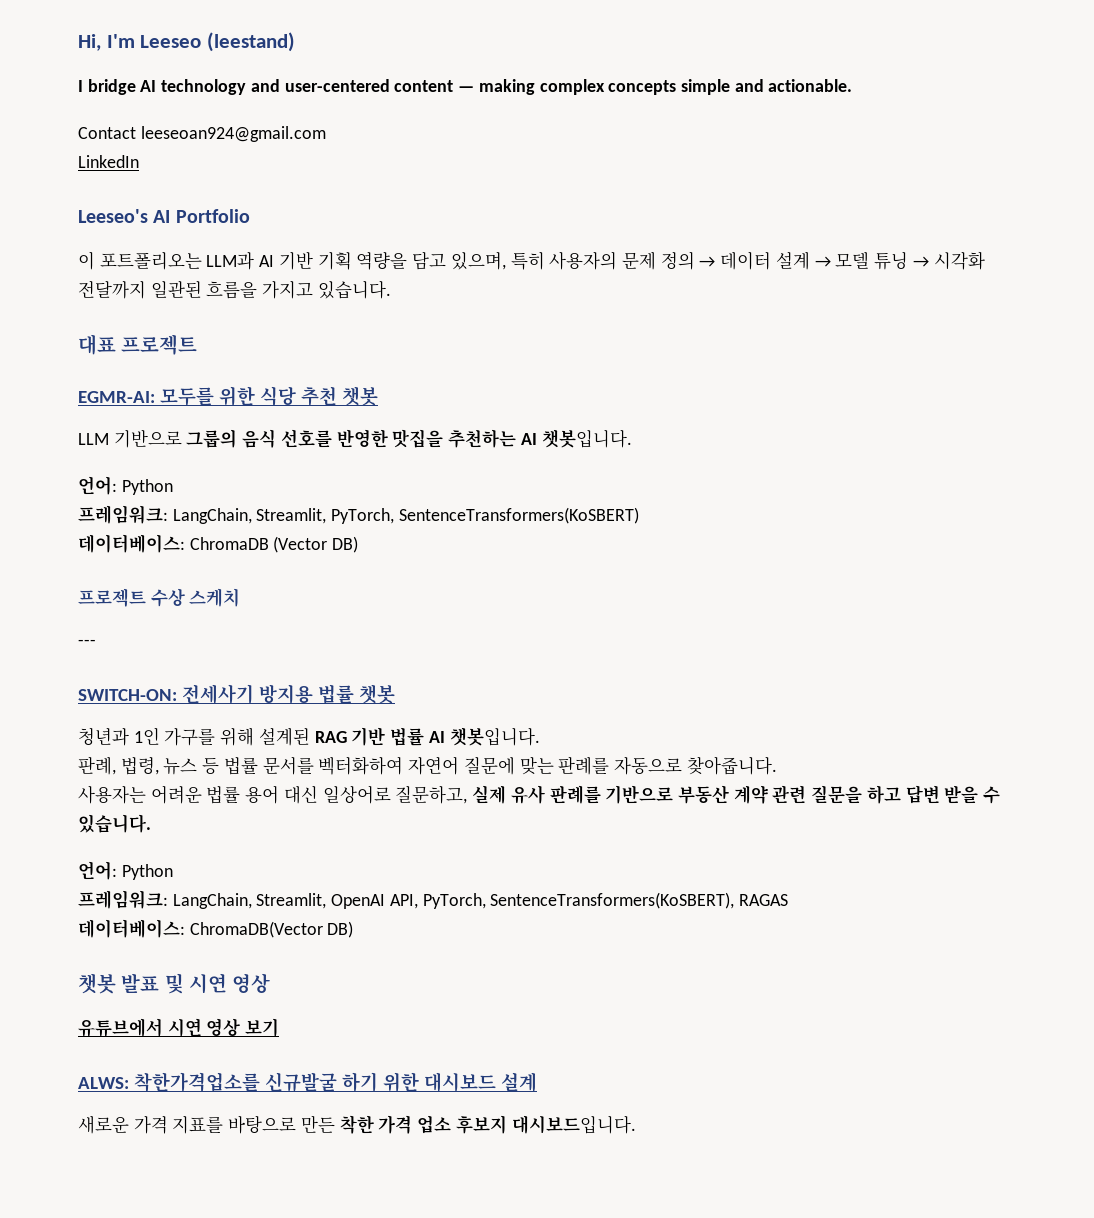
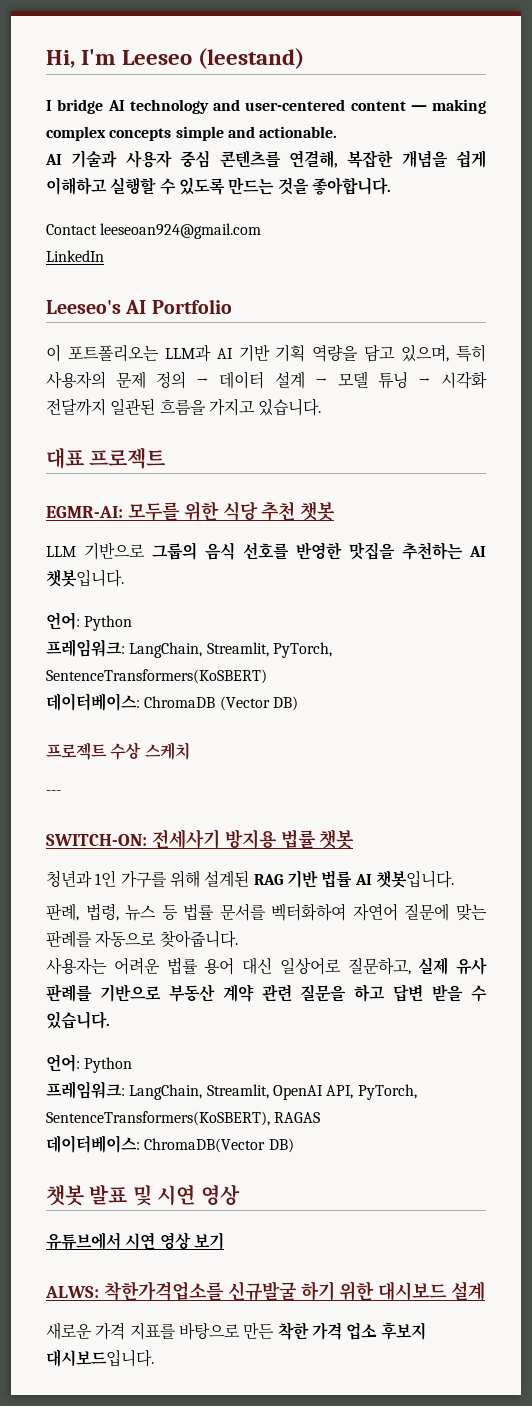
+ AI 기술과 사용자 중심 콘텐츠를 연결해, 복잡한 개념을 쉽게 이해하고 실행할 수 있도록 만드는 것을 좋아합니다.

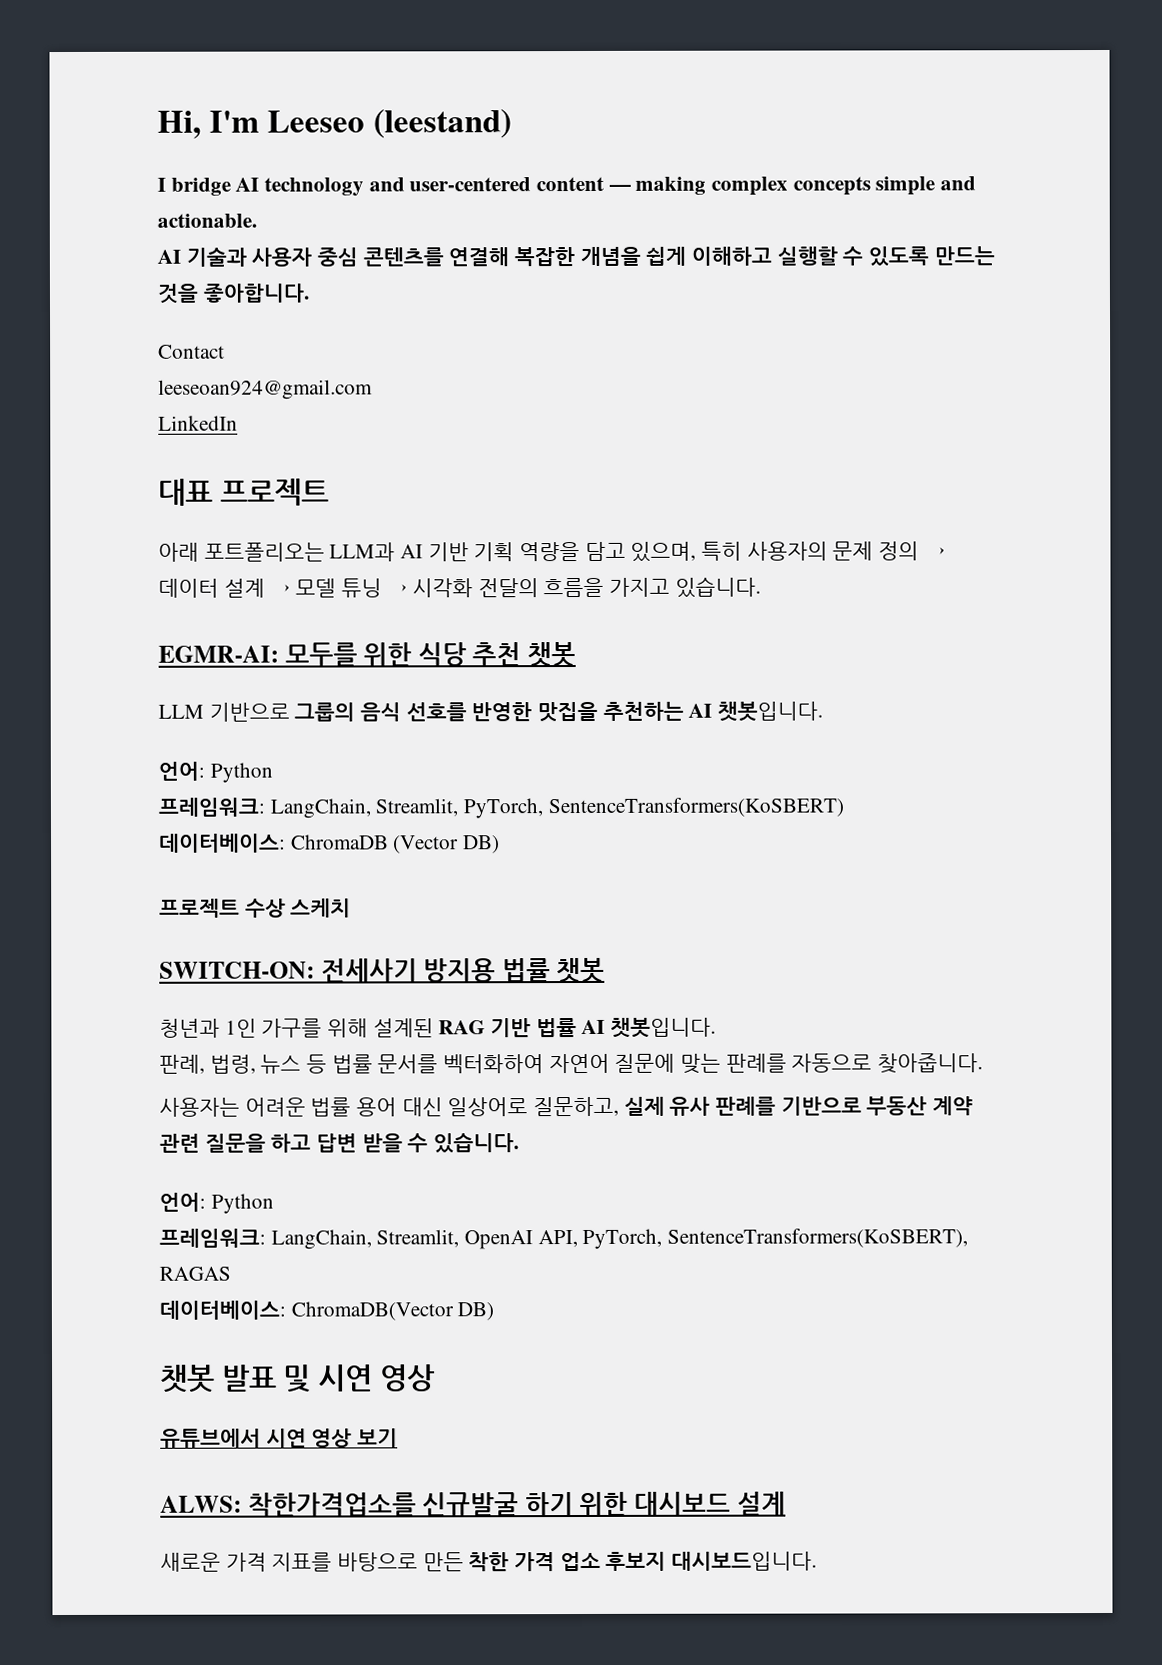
- AI 기술과 사용자 중심 콘텐츠를 연결해, 복잡한 개념을 쉽게 이해하고 실행할 수 있도록 만드는 것을 좋아합니다.
+ AI 기술과 사용자 중심 콘텐츠를 연결해 복잡한 개념을 쉽게 이해하고 실행할 수 있도록 만드는 것을 좋아합니다.
- Contact leeseoan924@gmail.com
+ Contact
+ leeseoan924@gmail.com
- Leeseo's AI Portfolio
- 이 포트폴리오는 LLM과 AI 기반 기획 역량을 담고 있으며, 특히 사용자의 문제 정의 → 데이터 설계 → 모델 튜닝 → 시각화 전달까지 일관된 흐름을 가지고 있습니다.
+ 대표 프로젝트
+ 아래 포트폴리오는 LLM과 AI 기반 기획 역량을 담고 있으며, 특히 사용자의 문제 정의 → 데이터 설계 → 모델 튜닝 → 시각화 전달의 흐름을 가지고 있습니다.
- 대표 프로젝트
- ---

